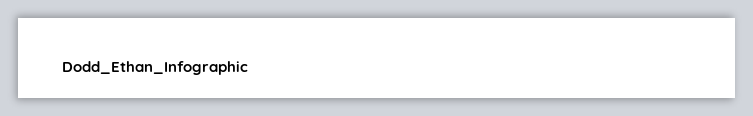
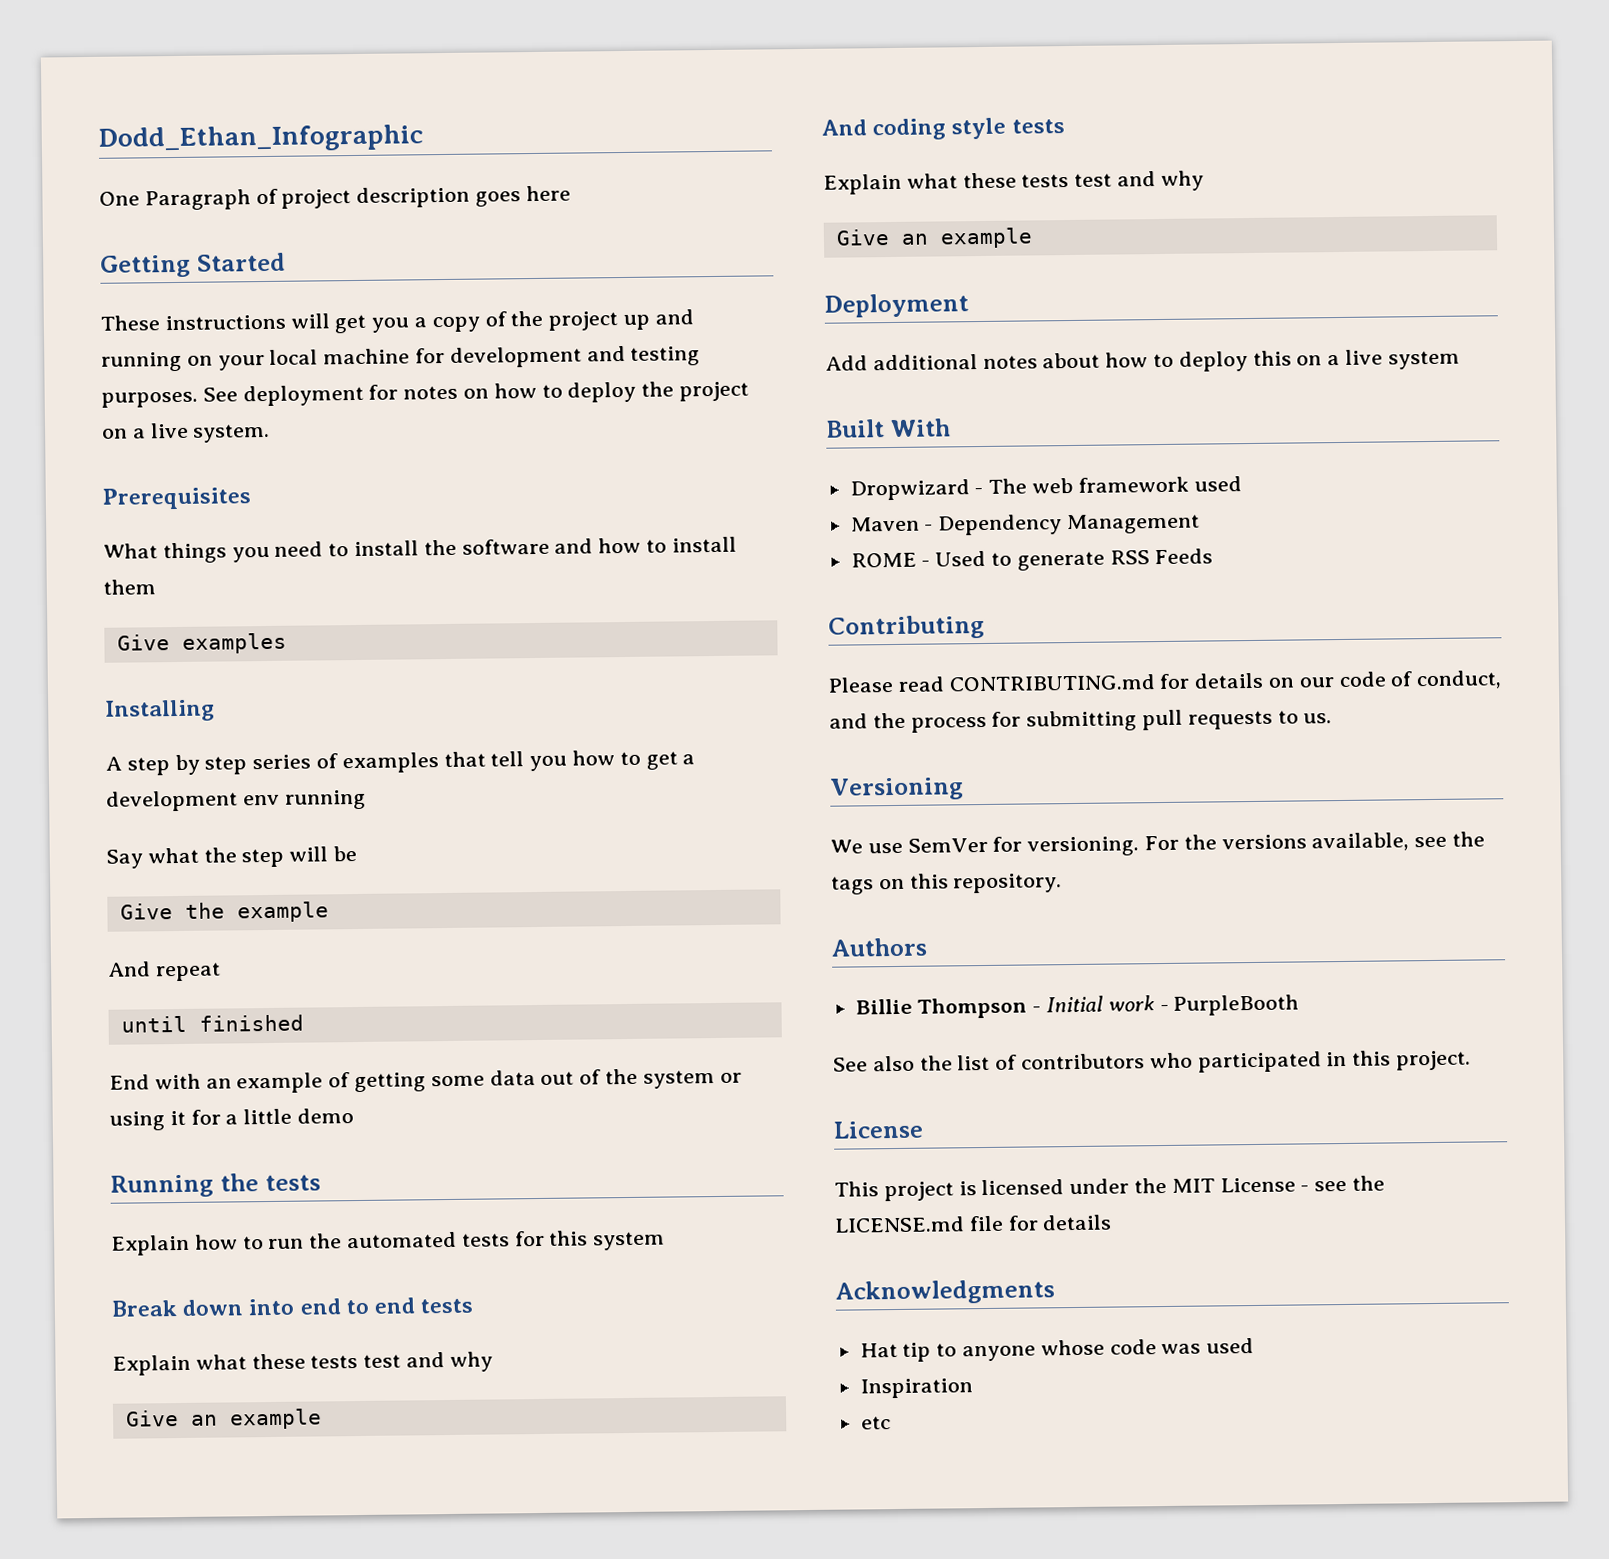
+ One Paragraph of project description goes here
+ Getting Started
+ These instructions will get you a copy of the project up and running on your local machine for development and testing purposes. See deployment for notes on how to deploy the project on a live system.
+ Prerequisites
+ What things you need to install the software and how to install them
+ Give examples
+ Installing
+ A step by step series of examples that tell you how to get a development env running
+ Say what the step will be
+ Give the example
+ And repeat
+ until finished
+ End with an example of getting some data out of the system or using it for a little demo
+ Running the tests
+ Explain how to run the automated tests for this system
+ Break down into end to end tests
+ Explain what these tests test and why
+ Give an example
+ And coding style tests
+ Explain what these tests test and why
+ Give an example
+ Deployment
+ Add additional notes about how to deploy this on a live system
+ Built With
+ Dropwizard - The web framework used
+ Maven - Dependency Management
+ ROME - Used to generate RSS Feeds
+ Contributing
+ Please read CONTRIBUTING.md for details on our code of conduct, and the process for submitting pull requests to us.
+ Versioning
+ We use SemVer for versioning. For the versions available, see the tags on this repository.
+ Authors
+ Billie Thompson - Initial work - PurpleBooth
+ See also the list of contributors who participated in this project.
+ License
+ This project is licensed under the MIT License - see the LICENSE.md file for details
+ Acknowledgments
+ Hat tip to anyone whose code was used
+ Inspiration
+ etc

